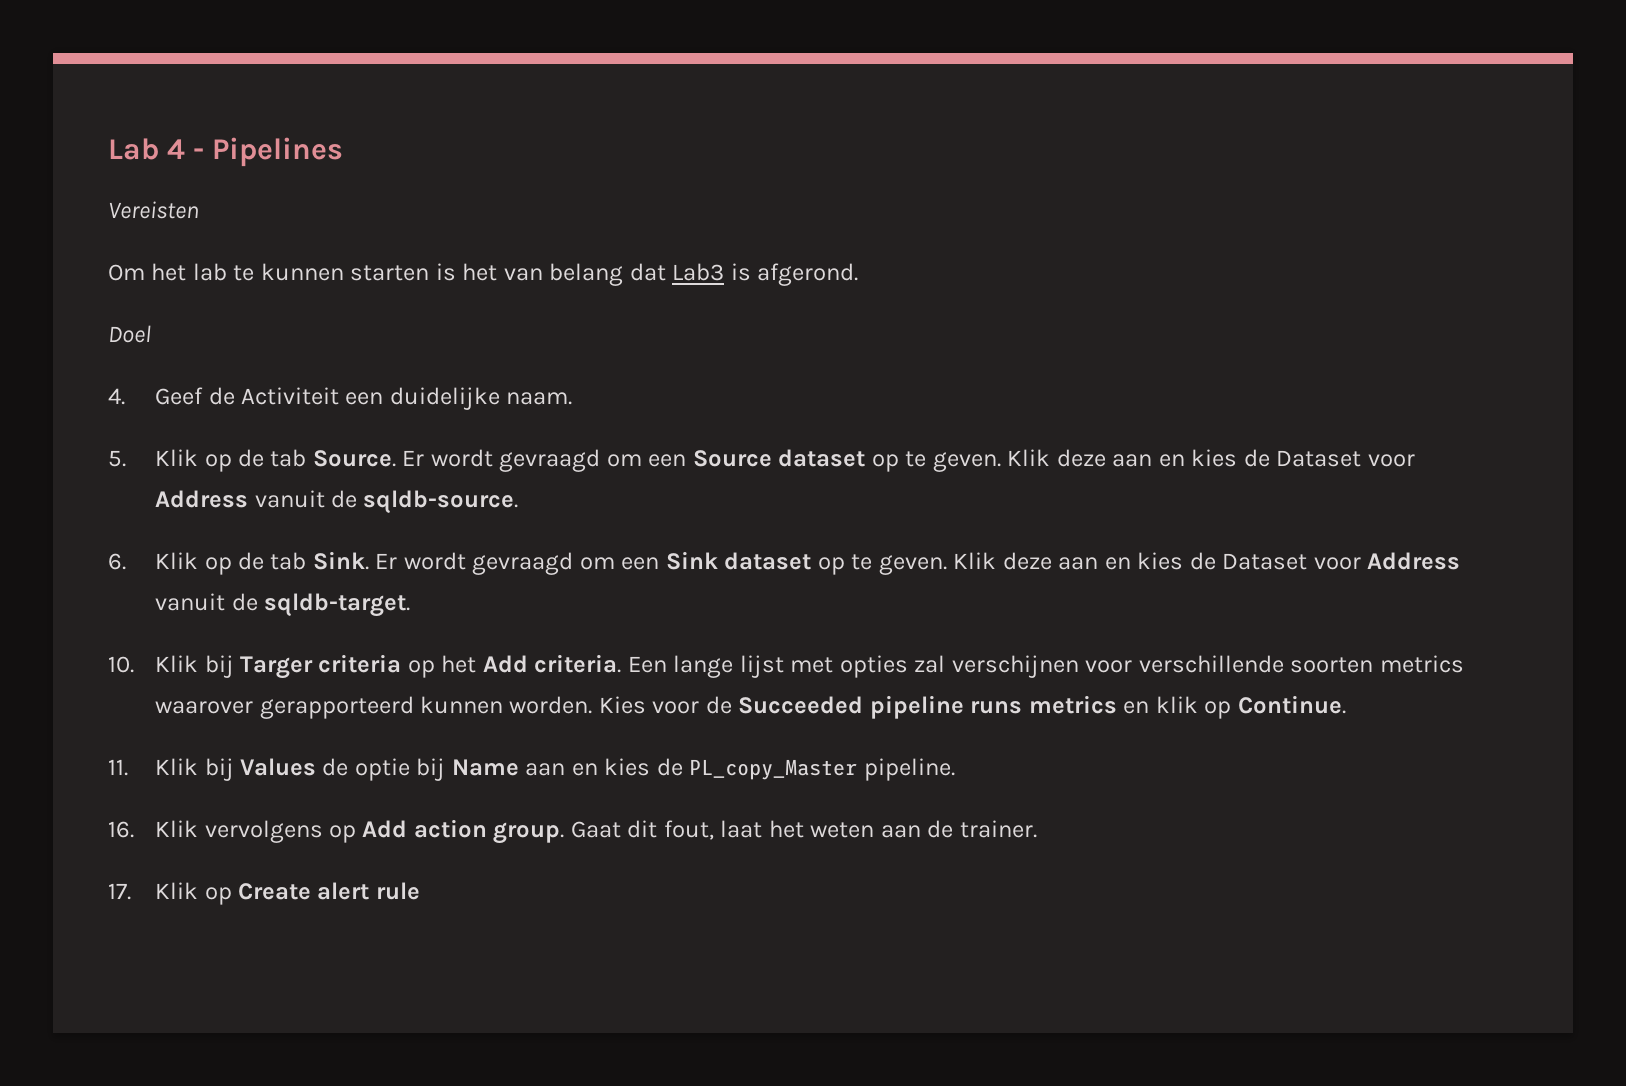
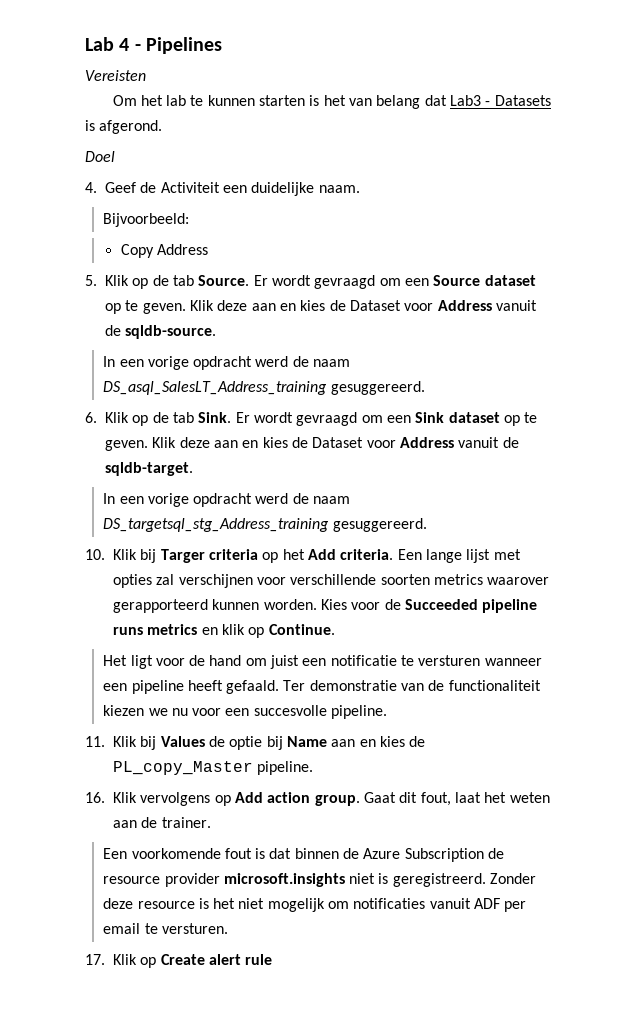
- Om het lab te kunnen starten is het van belang dat Lab3 is afgerond.
+ Om het lab te kunnen starten is het van belang dat Lab3 - Datasets is afgerond.
+ Bijvoorbeeld:
+ Copy Address
+ In een vorige opdracht werd de naam DS_asql_SalesLT_Address_training gesuggereerd.
+ In een vorige opdracht werd de naam DS_targetsql_stg_Address_training gesuggereerd.
+ Het ligt voor de hand om juist een notificatie te versturen wanneer een pipeline heeft gefaald. Ter demonstratie van de functionaliteit kiezen we nu voor een succesvolle pipeline.
+ Een voorkomende fout is dat binnen de Azure Subscription de resource provider microsoft.insights niet is geregistreerd. Zonder deze resource is het niet mogelijk om notificaties vanuit ADF per email te versturen.

